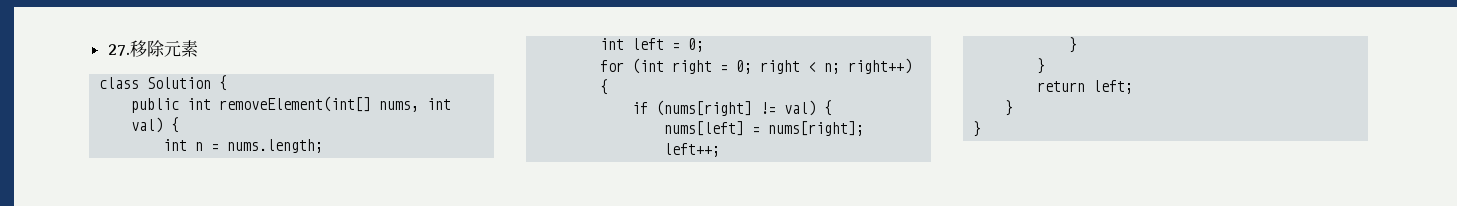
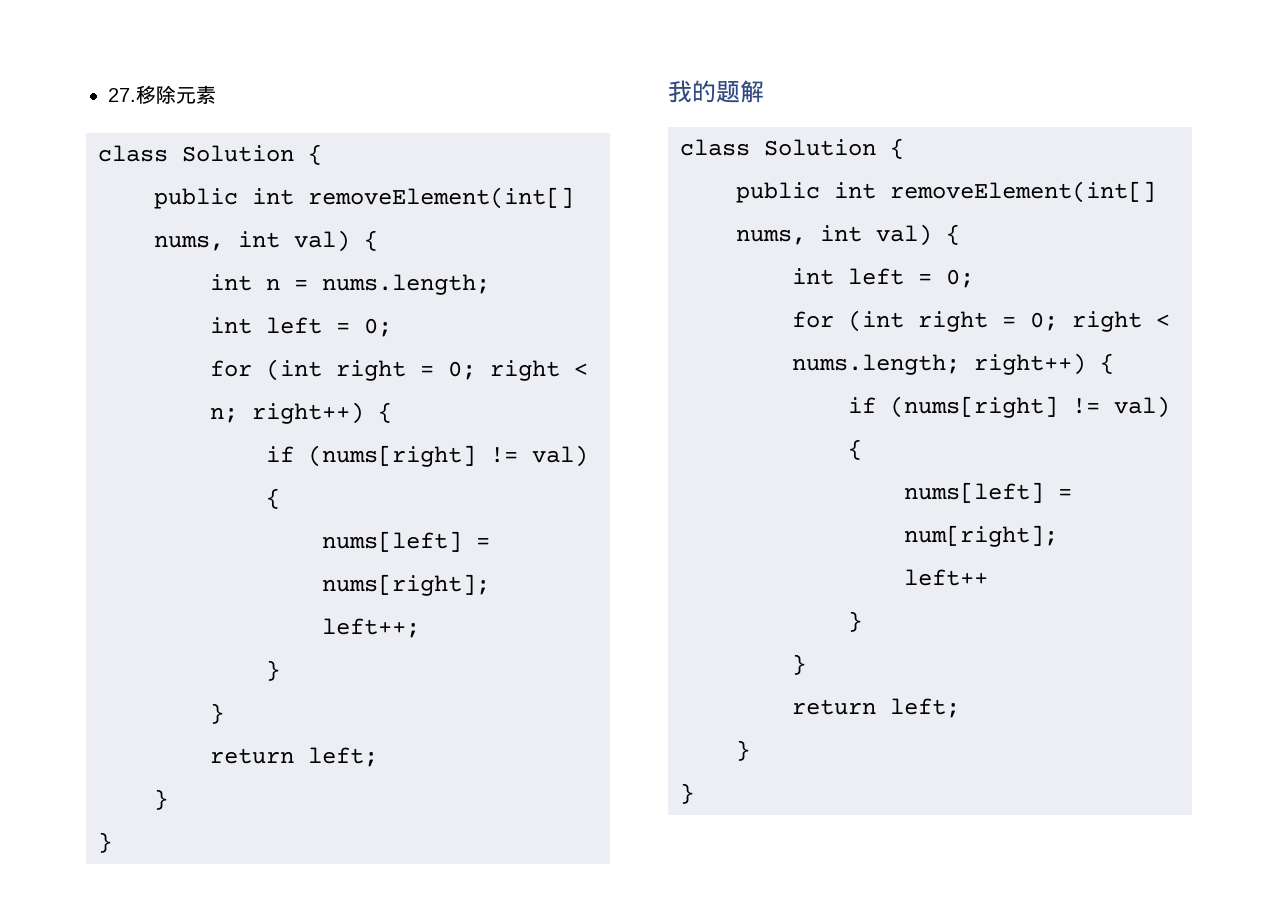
+ 我的题解
+ class Solution {
+ public int removeElement(int[] nums, int val) {
+ int left = 0;
+ for (int right = 0; right < nums.length; right++) {
+ if (nums[right] != val) {
+ nums[left] = num[right];
+ left++
+ }
+ }
+ return left;
+ }
+ }

